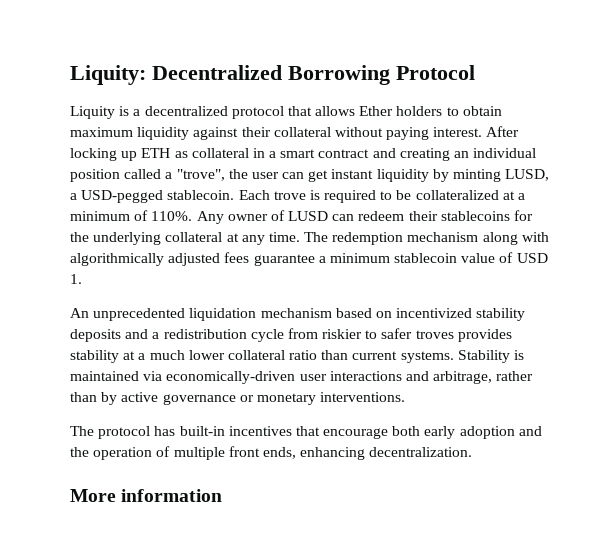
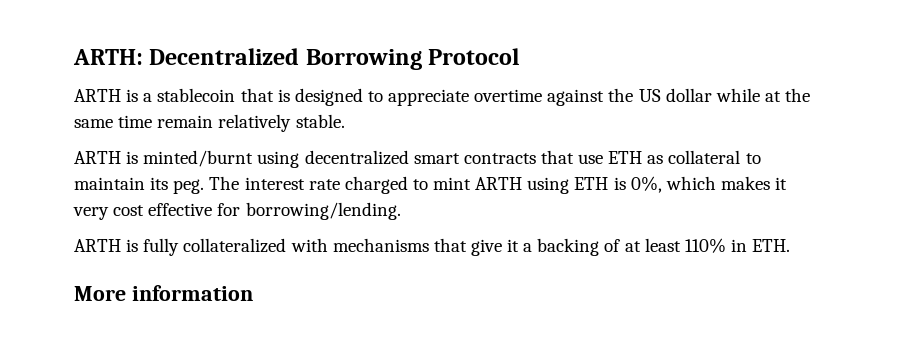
- Liquity: Decentralized Borrowing Protocol
+ ARTH: Decentralized Borrowing Protocol
- Liquity is a decentralized protocol that allows Ether holders to obtain maximum liquidity against their collateral without paying interest. After locking up ETH as collateral in a smart contract and creating an individual position called a "trove", the user can get instant liquidity by minting LUSD, a USD-pegged stablecoin. Each trove is required to be collateralized at a minimum of 110%. Any owner of LUSD can redeem their stablecoins for the underlying collateral at any time. The redemption mechanism along with algorithmically adjusted fees guarantee a minimum stablecoin value of USD 1.
- An unprecedented liquidation mechanism based on incentivized stability deposits and a redistribution cycle from riskier to safer troves provides stability at a much lower collateral ratio than current systems. Stability is maintained via economically-driven user interactions and arbitrage, rather than by active governance or monetary interventions.
- The protocol has built-in incentives that encourage both early adoption and the operation of multiple front ends, enhancing decentralization.
+ ARTH is a stablecoin that is designed to appreciate overtime against the US dollar while at the same time remain relatively stable.
+ ARTH is minted/burnt using decentralized smart contracts that use ETH as collateral to maintain its peg. The interest rate charged to mint ARTH using ETH is 0%, which makes it very cost effective for borrowing/lending.
+ ARTH is fully collateralized with mechanisms that give it a backing of at least 110% in ETH.

